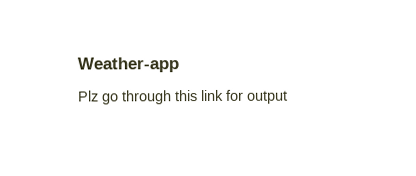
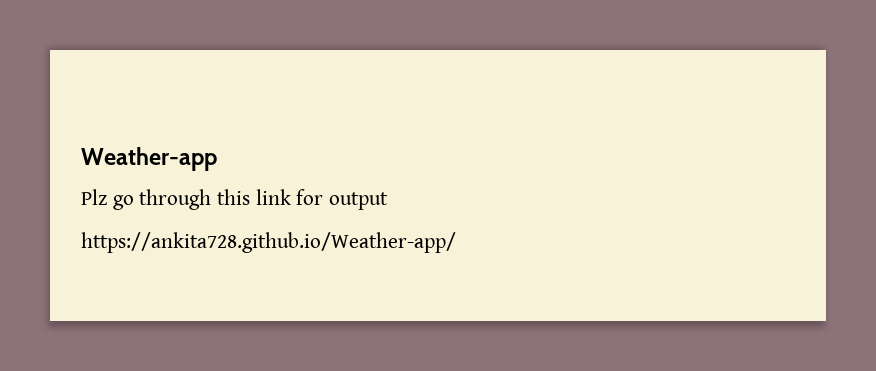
+ https://ankita728.github.io/Weather-app/

